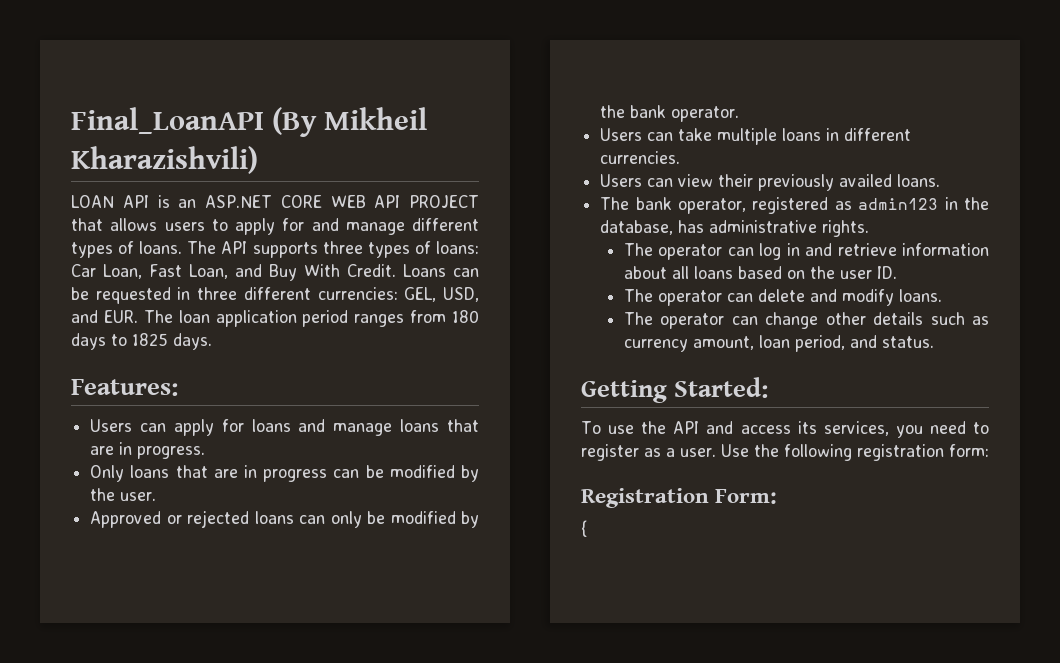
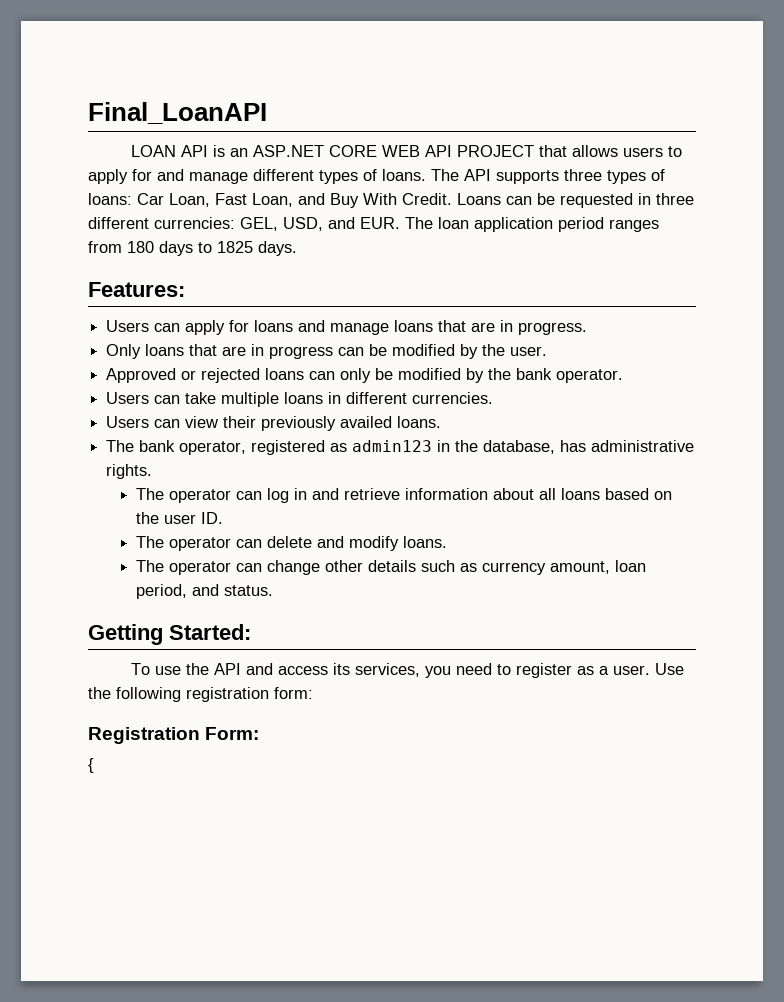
- Final_LoanAPI (By Mikheil Kharazishvili)
+ Final_LoanAPI

